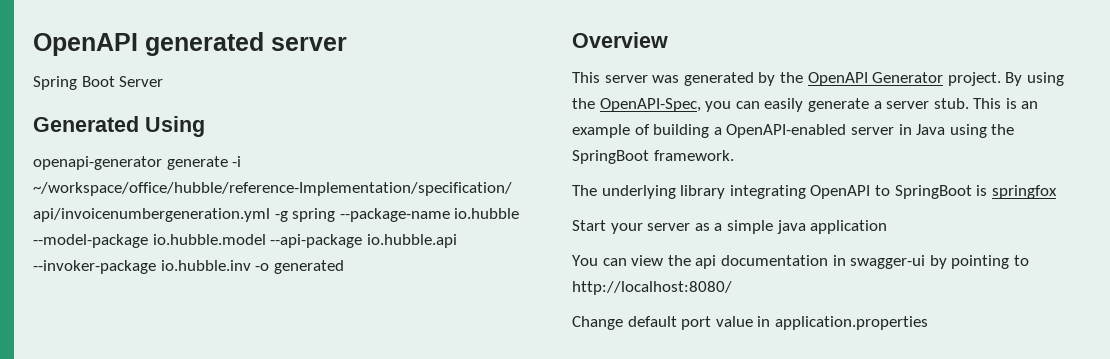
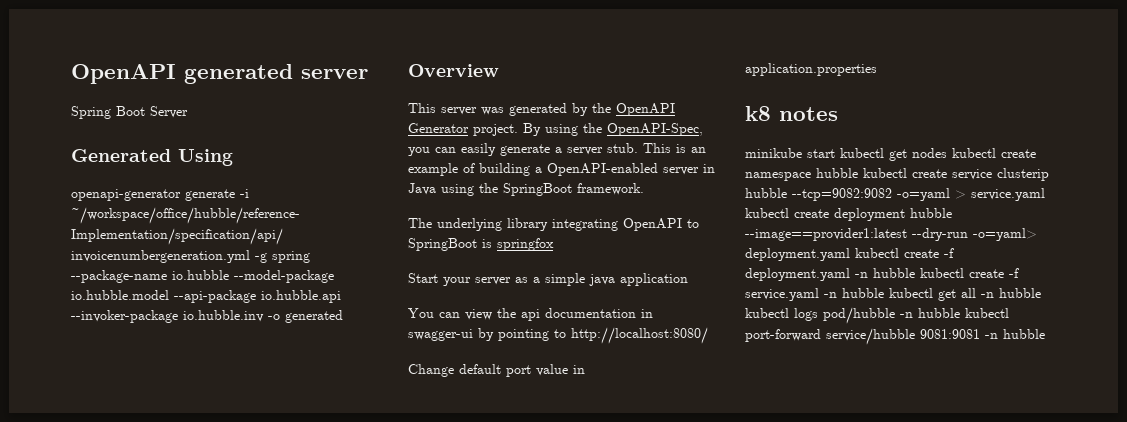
+ k8 notes
+ minikube start kubectl get nodes kubectl create namespace hubble kubectl create service clusterip hubble --tcp=9082:9082 -o=yaml > service.yaml kubectl create deployment hubble --image==provider1:latest --dry-run -o=yaml> deployment.yaml kubectl create -f deployment.yaml -n hubble kubectl create -f service.yaml -n hubble kubectl get all -n hubble kubectl logs pod/hubble -n hubble kubectl port-forward service/hubble 9081:9081 -n hubble

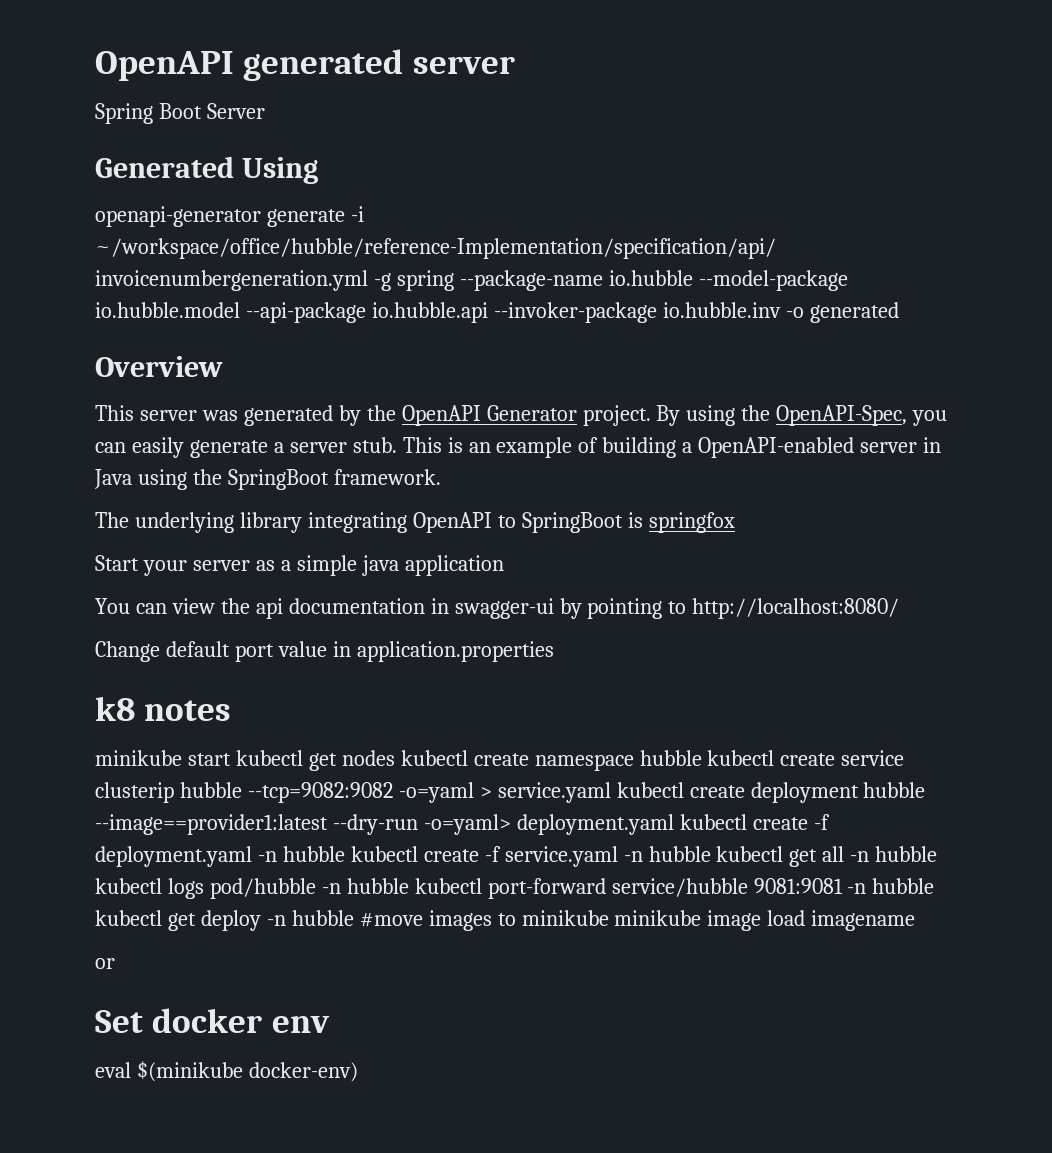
- minikube start kubectl get nodes kubectl create namespace hubble kubectl create service clusterip hubble --tcp=9082:9082 -o=yaml > service.yaml kubectl create deployment hubble --image==provider1:latest --dry-run -o=yaml> deployment.yaml kubectl create -f deployment.yaml -n hubble kubectl create -f service.yaml -n hubble kubectl get all -n hubble kubectl logs pod/hubble -n hubble kubectl port-forward service/hubble 9081:9081 -n hubble
+ minikube start kubectl get nodes kubectl create namespace hubble kubectl create service clusterip hubble --tcp=9082:9082 -o=yaml > service.yaml kubectl create deployment hubble --image==provider1:latest --dry-run -o=yaml> deployment.yaml kubectl create -f deployment.yaml -n hubble kubectl create -f service.yaml -n hubble kubectl get all -n hubble kubectl logs pod/hubble -n hubble kubectl port-forward service/hubble 9081:9081 -n hubble kubectl get deploy -n hubble #move images to minikube minikube image load imagename
+ or
+ Set docker env
+ eval $(minikube docker-env)

